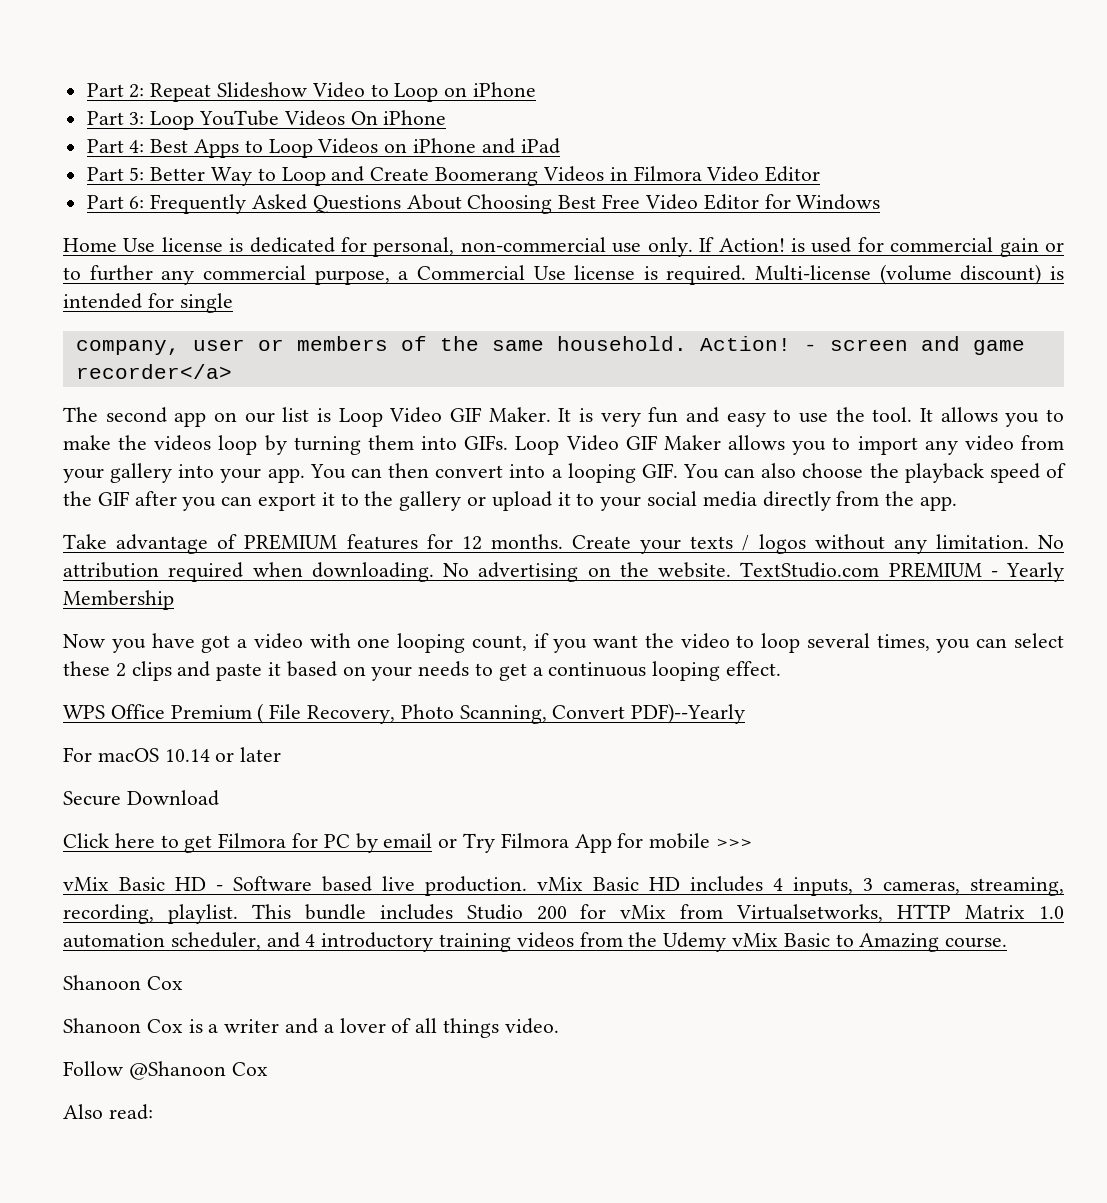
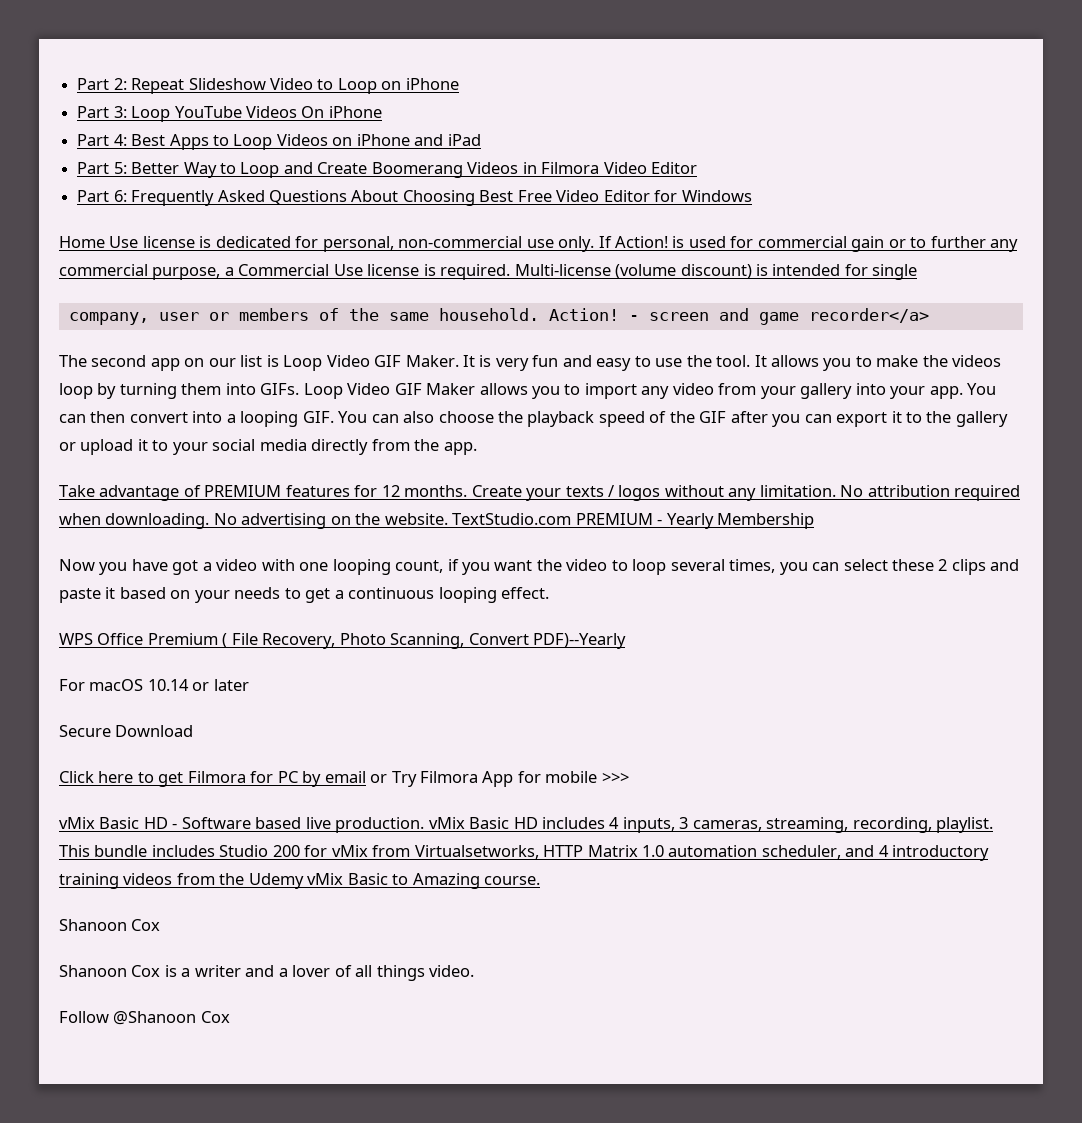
- Also read:

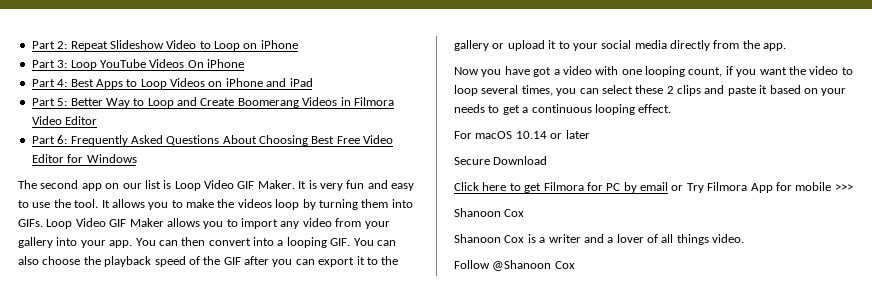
- Home Use license is dedicated for personal, non-commercial use only. If Action! is used for commercial gain or to further any commercial purpose, a Commercial Use license is required. Multi-license (volume discount) is intended for single
- company, user or members of the same household. Action! - screen and game recorder</a>
- Take advantage of PREMIUM features for 12 months. Create your texts / logos without any limitation. No attribution required when downloading. No advertising on the website. TextStudio.com PREMIUM - Yearly Membership
- WPS Office Premium ( File Recovery, Photo Scanning, Convert PDF)--Yearly
- vMix Basic HD - Software based live production. vMix Basic HD includes 4 inputs, 3 cameras, streaming, recording, playlist. This bundle includes Studio 200 for vMix from Virtualsetworks, HTTP Matrix 1.0 automation scheduler, and 4 introductory training videos from the Udemy vMix Basic to Amazing course.

